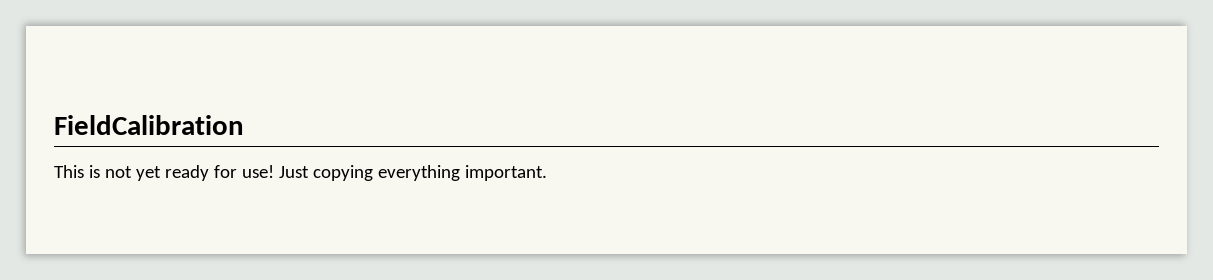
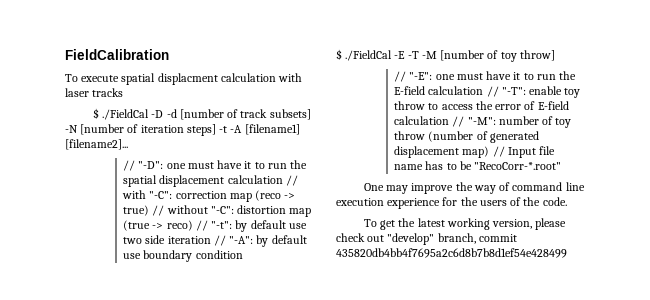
- This is not yet ready for use! Just copying everything important.
+ To execute spatial displacment calculation with laser tracks
+ $ ./FieldCal -D -d [number of track subsets] -N [number of iteration steps] -t -A [filename1] [filename2]...
+ // "-D": one must have it to run the spatial displacement calculation // with "-C": correction map (reco -> true) // without "-C": distortion map (true -> reco) // "-t": by default use two side iteration // "-A": by default use boundary condition
+ $ ./FieldCal -E -T -M [number of toy throw]
+ // "-E": one must have it to run the E-field calculation // "-T": enable toy throw to access the error of E-field calculation // "-M": number of toy throw (number of generated displacement map) // Input file name has to be "RecoCorr-*.root"
+ One may improve the way of command line execution experience for the users of the code.
+ To get the latest working version, please check out "develop" branch, commit 435820db4bb4f7695a2c6d8b7b8d1ef54e428499

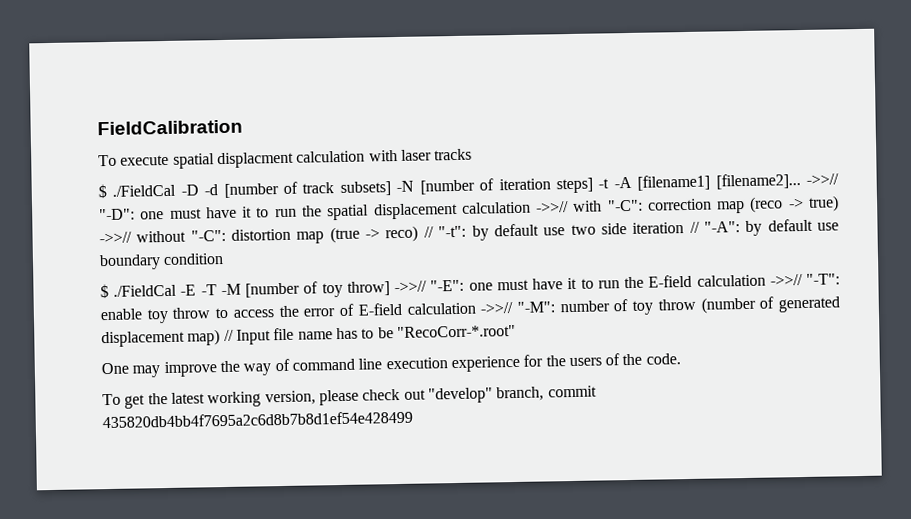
- $ ./FieldCal -D -d [number of track subsets] -N [number of iteration steps] -t -A [filename1] [filename2]...
- // "-D": one must have it to run the spatial displacement calculation // with "-C": correction map (reco -> true) // without "-C": distortion map (true -> reco) // "-t": by default use two side iteration // "-A": by default use boundary condition
+ $ ./FieldCal -D -d [number of track subsets] -N [number of iteration steps] -t -A [filename1] [filename2]... ->>// "-D": one must have it to run the spatial displacement calculation ->>// with "-C": correction map (reco -> true) ->>// without "-C": distortion map (true -> reco) // "-t": by default use two side iteration // "-A": by default use boundary condition
- $ ./FieldCal -E -T -M [number of toy throw]
- // "-E": one must have it to run the E-field calculation // "-T": enable toy throw to access the error of E-field calculation // "-M": number of toy throw (number of generated displacement map) // Input file name has to be "RecoCorr-*.root"
+ $ ./FieldCal -E -T -M [number of toy throw] ->>// "-E": one must have it to run the E-field calculation ->>// "-T": enable toy throw to access the error of E-field calculation ->>// "-M": number of toy throw (number of generated displacement map) // Input file name has to be "RecoCorr-*.root"

